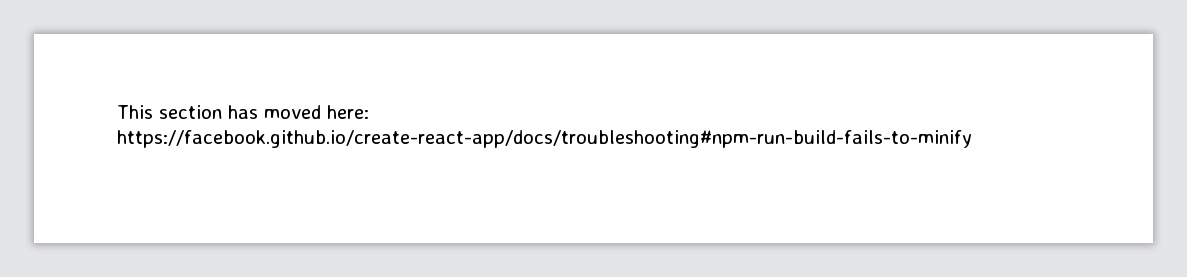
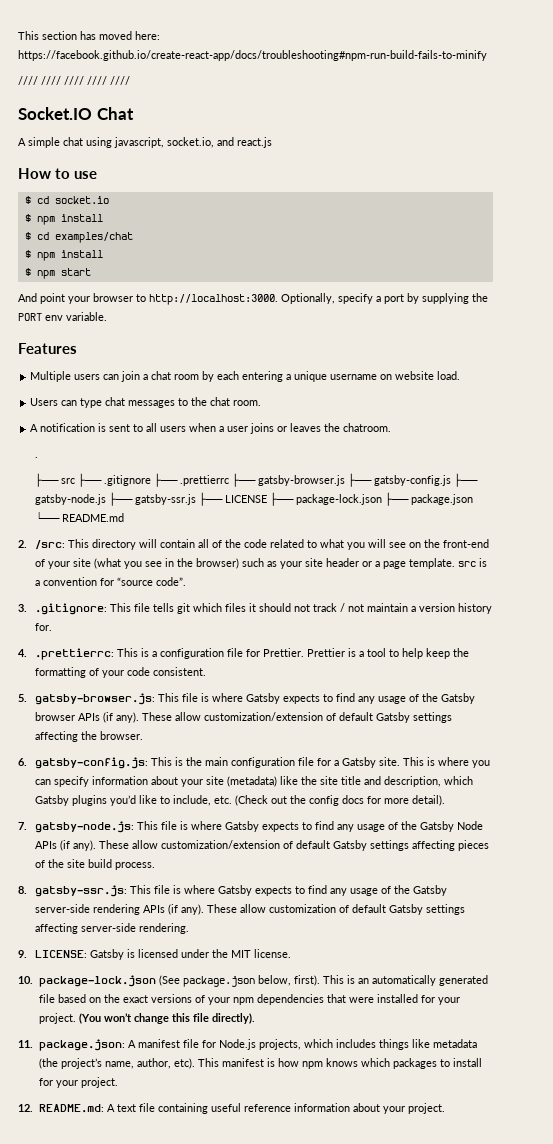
+ //// //// //// //// ////
+ Socket.IO Chat
+ A simple chat using javascript, socket.io, and react.js
+ How to use
+ $ cd socket.io
+ $ npm install
+ $ cd examples/chat
+ $ npm install
+ $ npm start
+ And point your browser to http://localhost:3000. Optionally, specify a port by supplying the PORT env variable.
+ Features
+ Multiple users can join a chat room by each entering a unique username on website load.
+ Users can type chat messages to the chat room.
+ A notification is sent to all users when a user joins or leaves the chatroom.
+ .
+ ├── src ├── .gitignore ├── .prettierrc ├── gatsby-browser.js ├── gatsby-config.js ├── gatsby-node.js ├── gatsby-ssr.js ├── LICENSE ├── package-lock.json ├── package.json └── README.md
+ 2. /src: This directory will contain all of the code related to what you will see on the front-end of your site (what you see in the browser) such as your site header or a page template. src is a convention for “source code”.
+ 3. .gitignore: This file tells git which files it should not track / not maintain a version history for.
+ 4. .prettierrc: This is a configuration file for Prettier. Prettier is a tool to help keep the formatting of your code consistent.
+ 5. gatsby-browser.js: This file is where Gatsby expects to find any usage of the Gatsby browser APIs (if any). These allow customization/extension of default Gatsby settings affecting the browser.
+ 6. gatsby-config.js: This is the main configuration file for a Gatsby site. This is where you can specify information about your site (metadata) like the site title and description, which Gatsby plugins you’d like to include, etc. (Check out the config docs for more detail).
+ 7. gatsby-node.js: This file is where Gatsby expects to find any usage of the Gatsby Node APIs (if any). These allow customization/extension of default Gatsby settings affecting pieces of the site build process.
+ 8. gatsby-ssr.js: This file is where Gatsby expects to find any usage of the Gatsby server-side rendering APIs (if any). These allow customization of default Gatsby settings affecting server-side rendering.
+ 9. LICENSE: Gatsby is licensed under the MIT license.
+ 10. package-lock.json (See package.json below, first). This is an automatically generated file based on the exact versions of your npm dependencies that were installed for your project. (You won’t change this file directly).
+ 11. package.json: A manifest file for Node.js projects, which includes things like metadata (the project’s name, author, etc). This manifest is how npm knows which packages to install for your project.
+ 12. README.md: A text file containing useful reference information about your project.

